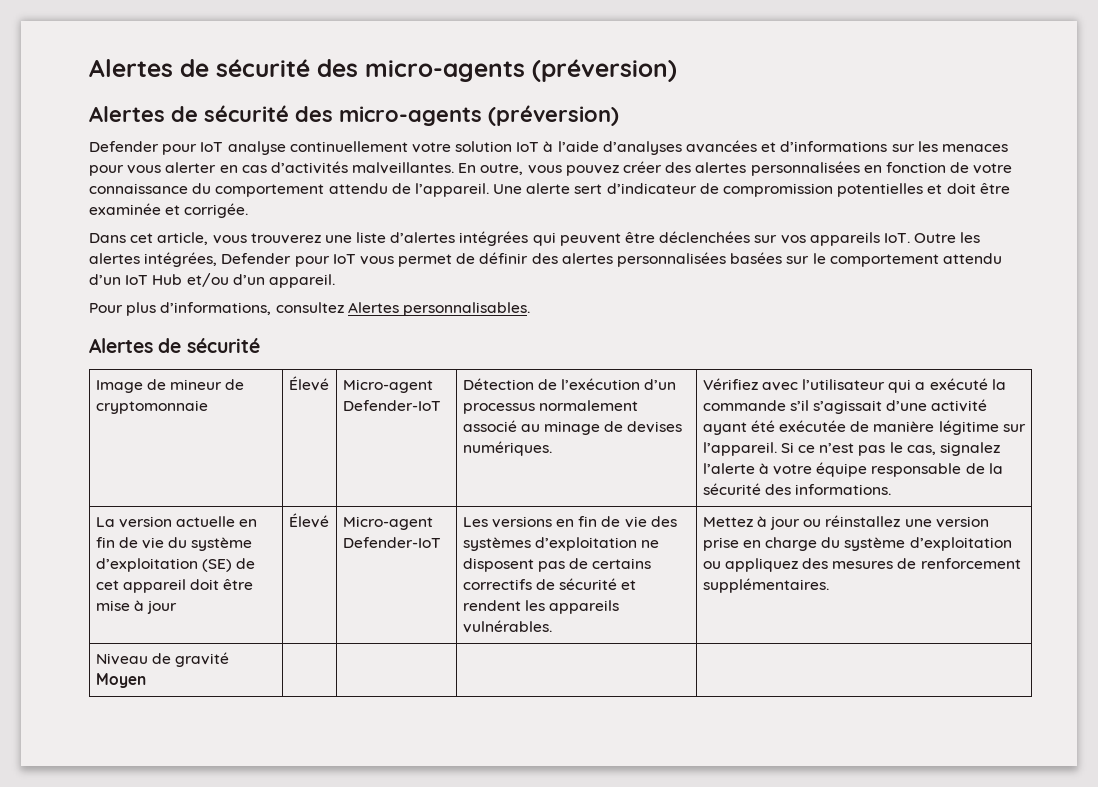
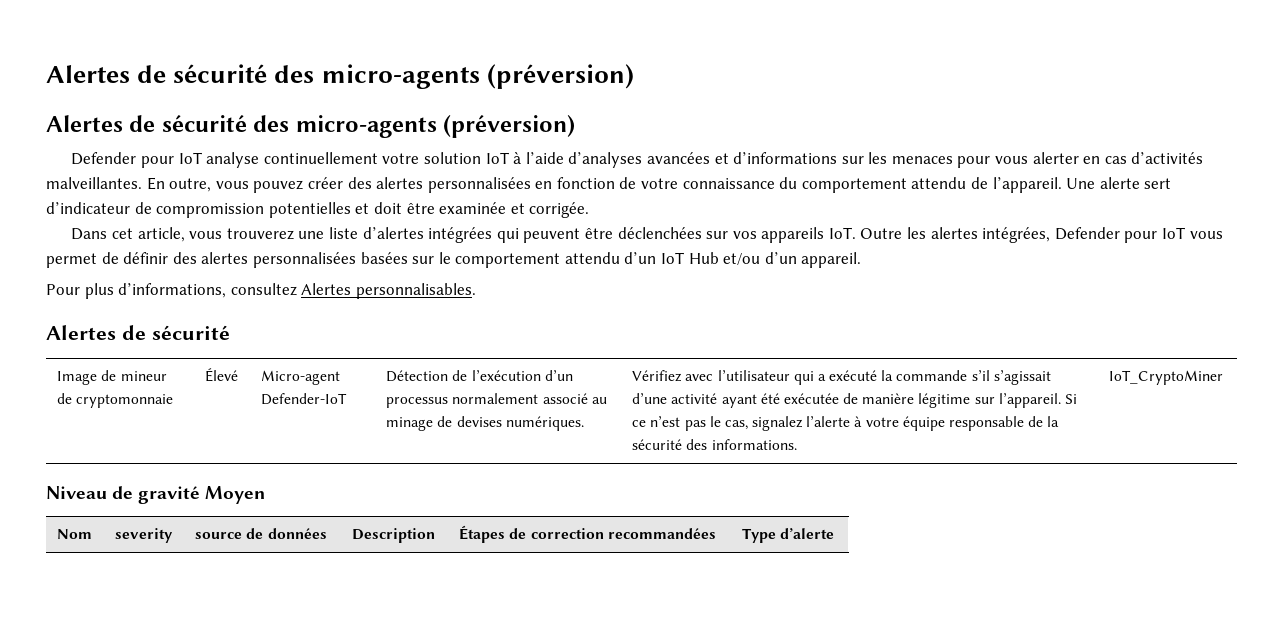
- La version actuelle en fin de vie du système d’exploitation (SE) de cet appareil doit être mise à jour | Élevé | Micro-agent Defender-IoT | Les versions en fin de vie des systèmes d’exploitation ne disposent pas de certains correctifs de sécurité et rendent les appareils vulnérables. | Mettez à jour ou réinstallez une version prise en charge du système d’exploitation ou appliquez des mesures de renforcement supplémentaires.
- Niveau de gravité Moyen | | | |
+ IoT_CryptoMiner
+ Niveau de gravité Moyen
+ Nom | severity | source de données | Description | Étapes de correction recommandées | Type d’alerte

